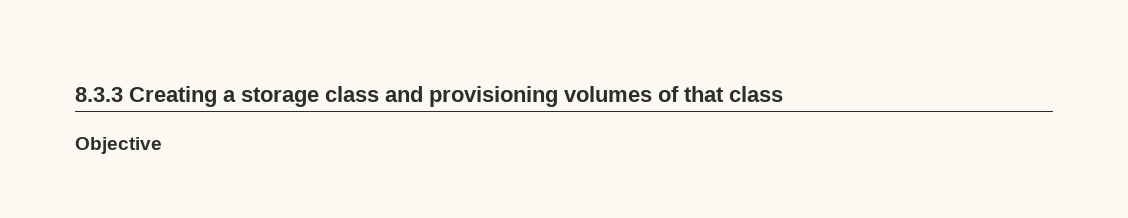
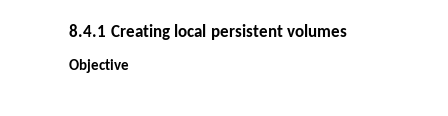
- 8.3.3 Creating a storage class and provisioning volumes of that class
+ 8.4.1 Creating local persistent volumes

